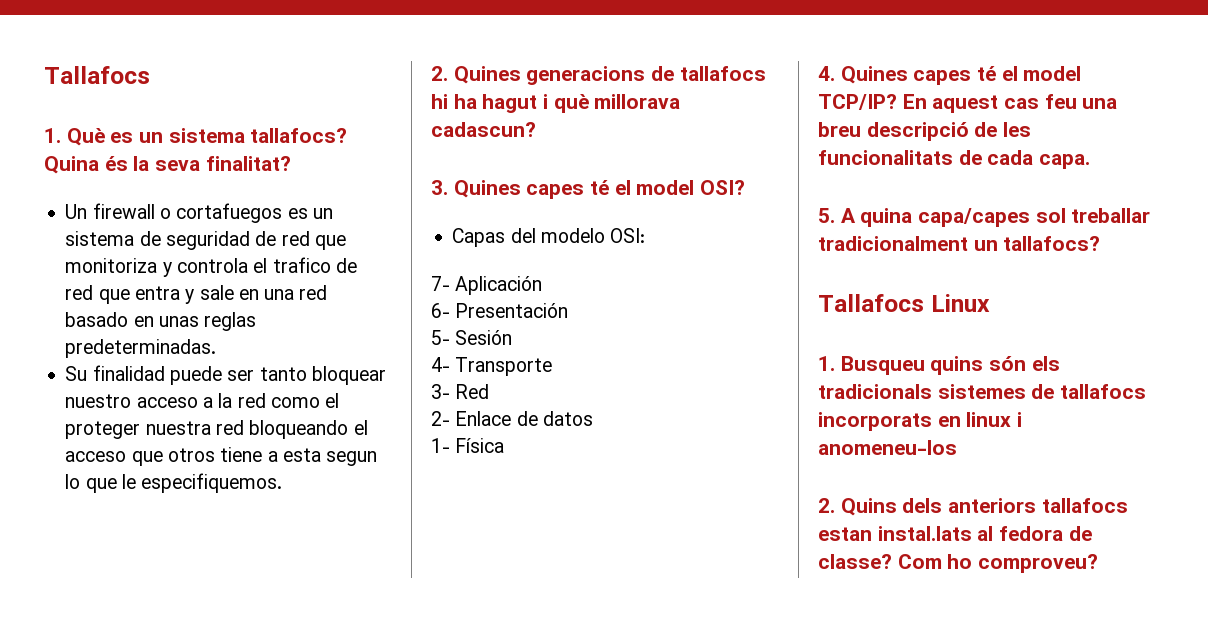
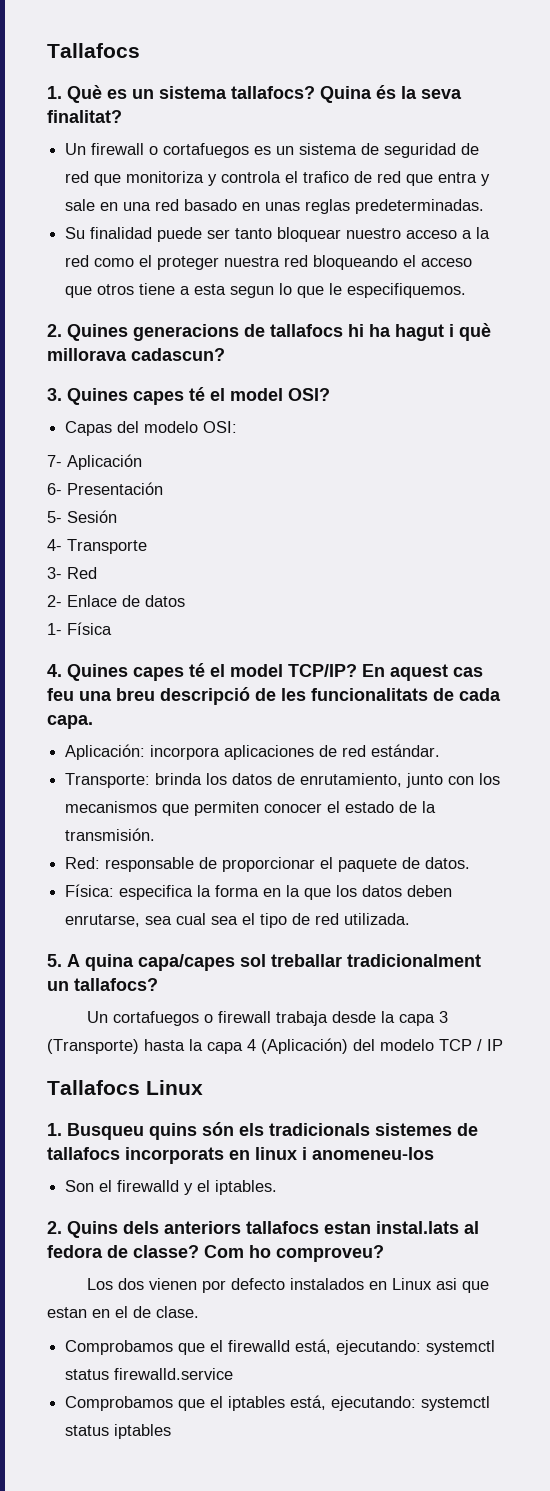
+ Aplicación: incorpora aplicaciones de red estándar.
+ Transporte: brinda los datos de enrutamiento, junto con los mecanismos que permiten conocer el estado de la transmisión.
+ Red: responsable de proporcionar el paquete de datos.
+ Física: especifica la forma en la que los datos deben enrutarse, sea cual sea el tipo de red utilizada.
+ Un cortafuegos o firewall trabaja desde la capa 3 (Transporte) hasta la capa 4 (Aplicación) del modelo TCP / IP
+ Son el firewalld y el iptables.
+ Los dos vienen por defecto instalados en Linux asi que estan en el de clase.
+ Comprobamos que el firewalld está, ejecutando: systemctl status firewalld.service
+ Comprobamos que el iptables está, ejecutando: systemctl status iptables

